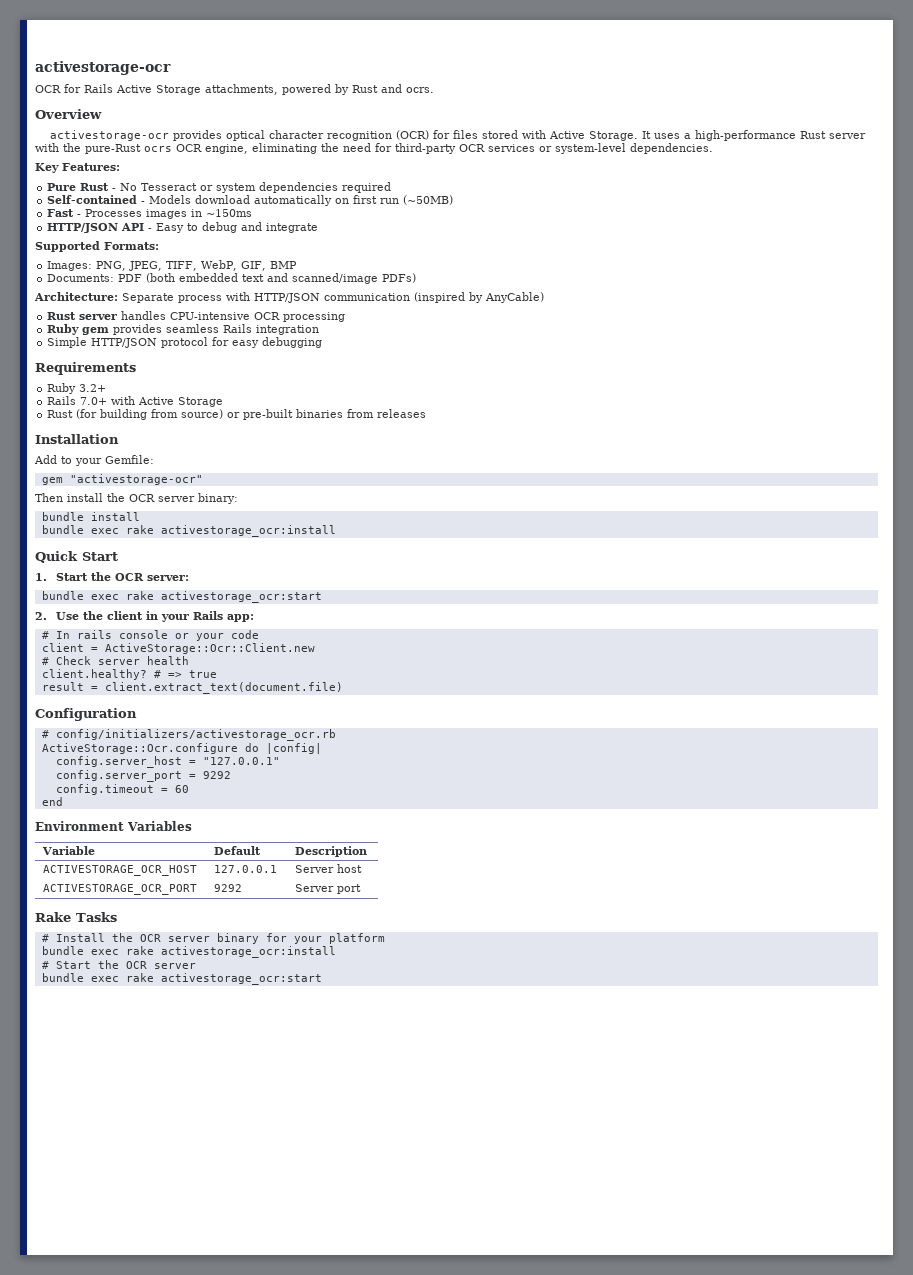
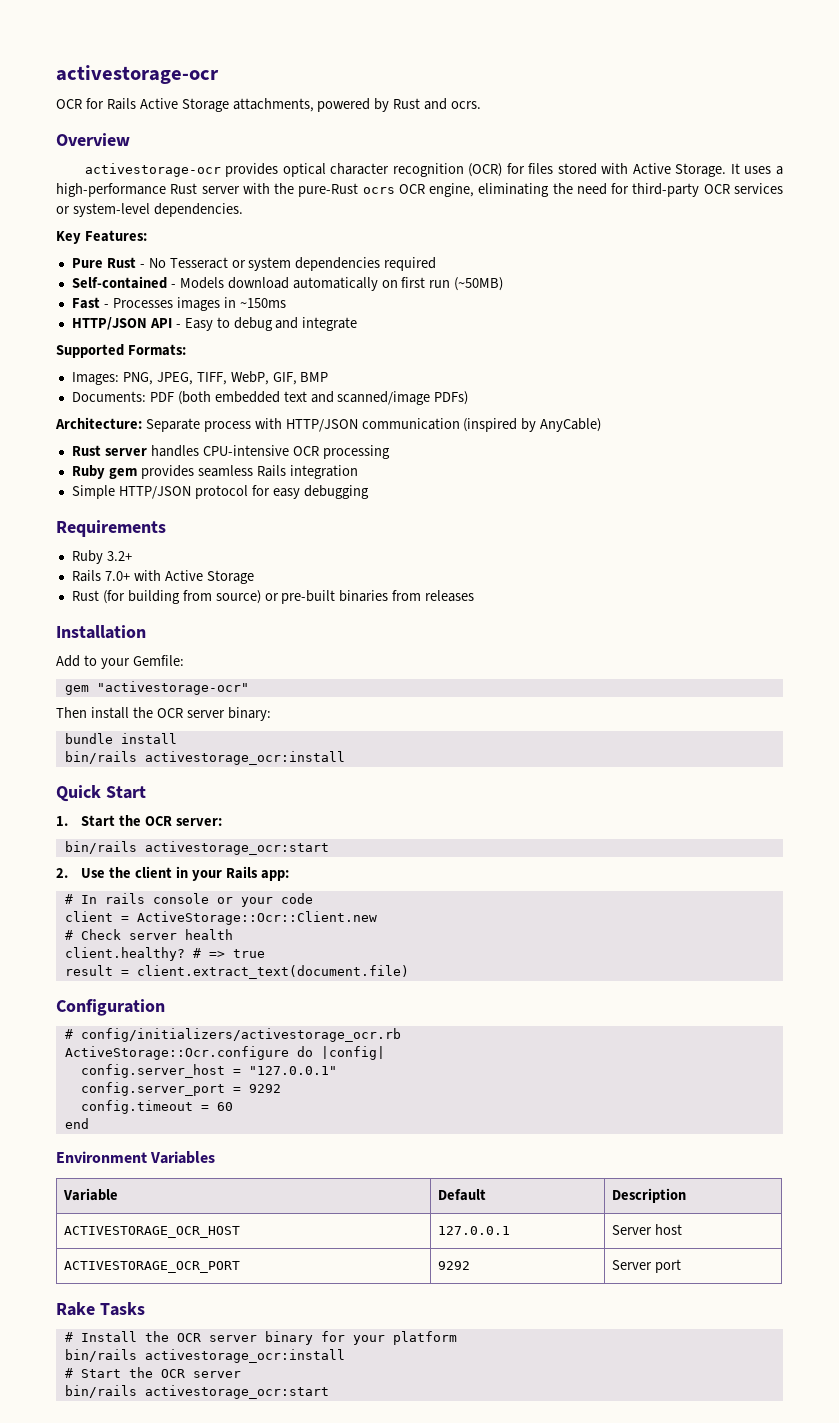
  bundle install
- bundle exec rake activestorage_ocr:install
+ bin/rails activestorage_ocr:install
  1. Start the OCR server:
- bundle exec rake activestorage_ocr:start
+ bin/rails activestorage_ocr:start
  # Install the OCR server binary for your platform
- bundle exec rake activestorage_ocr:install
+ bin/rails activestorage_ocr:install
  # Start the OCR server
- bundle exec rake activestorage_ocr:start
+ bin/rails activestorage_ocr:start

